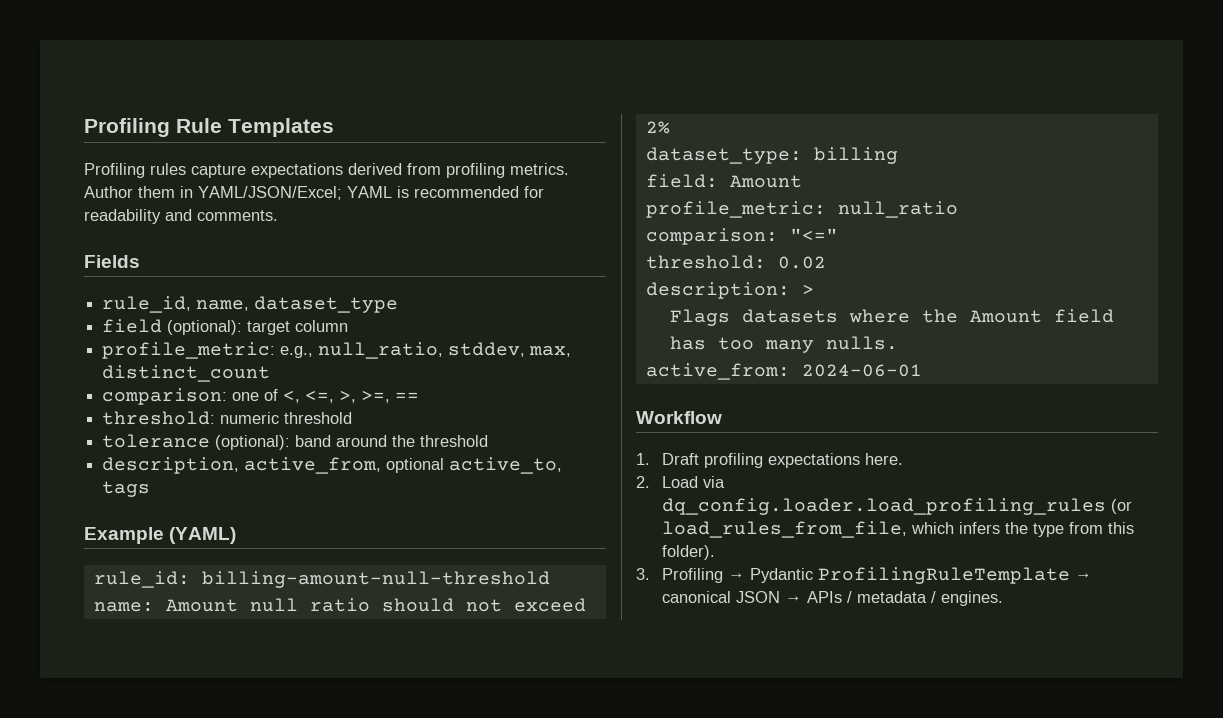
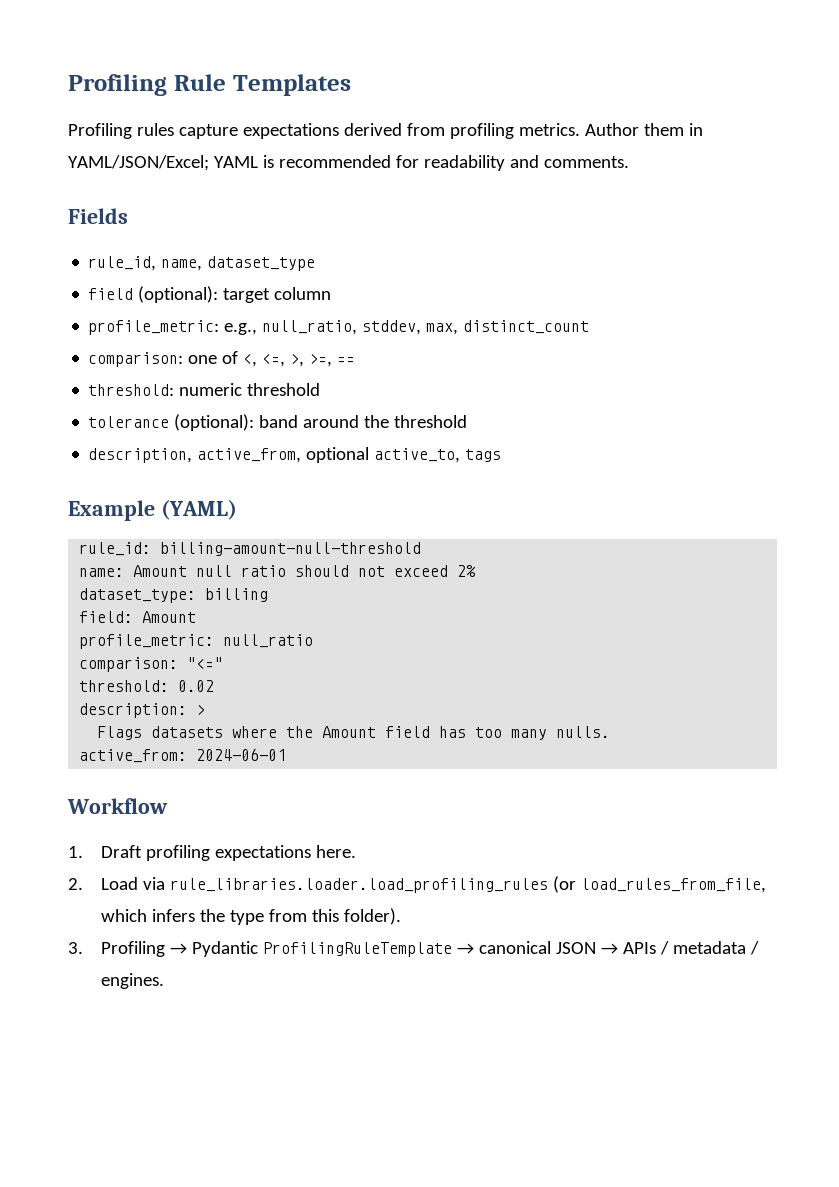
- 2. Load via dq_config.loader.load_profiling_rules (or load_rules_from_file, which infers the type from this folder).
+ 2. Load via rule_libraries.loader.load_profiling_rules (or load_rules_from_file, which infers the type from this folder).

